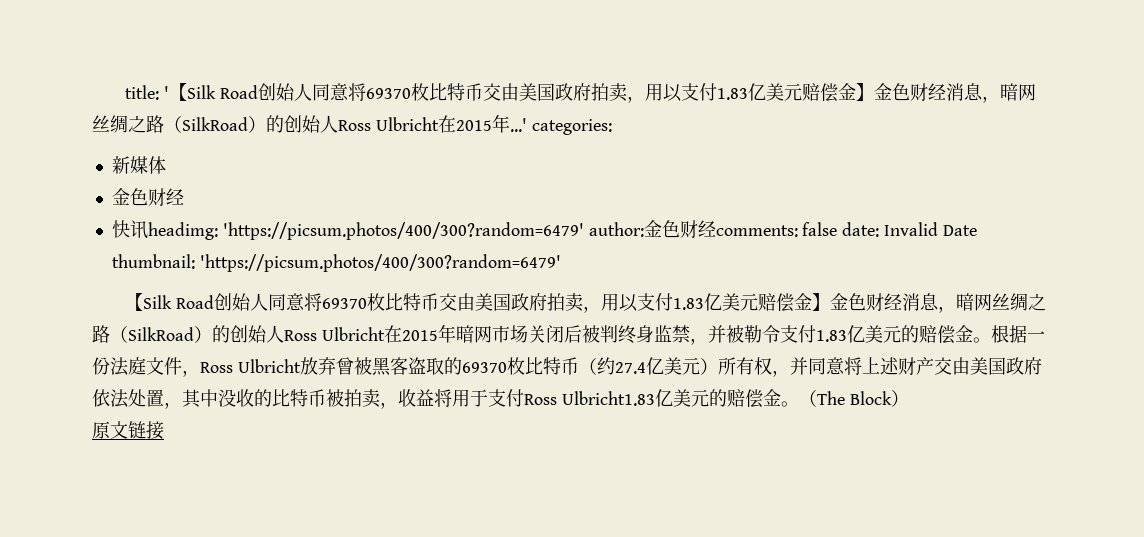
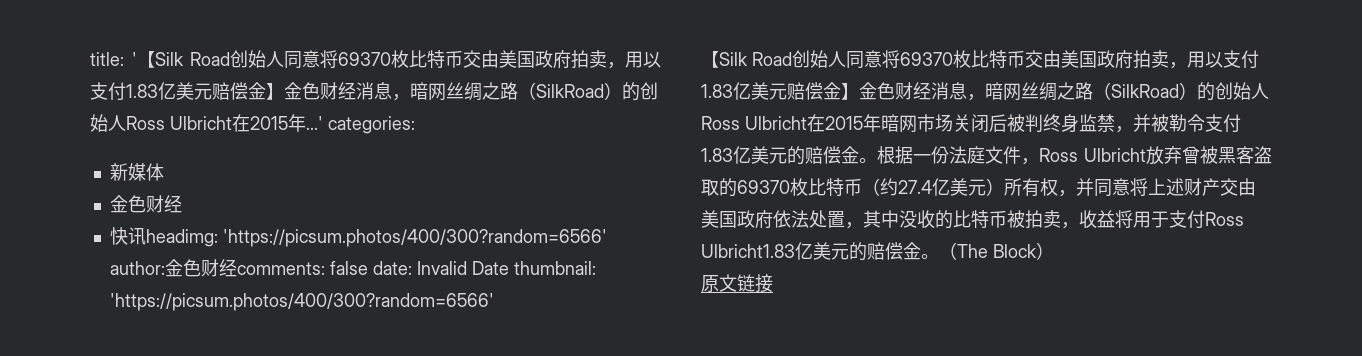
- 快讯headimg: 'https://picsum.photos/400/300?random=6479' author:金色财经comments: false date: Invalid Date thumbnail: 'https://picsum.photos/400/300?random=6479'
+ 快讯headimg: 'https://picsum.photos/400/300?random=6566' author:金色财经comments: false date: Invalid Date thumbnail: 'https://picsum.photos/400/300?random=6566'

